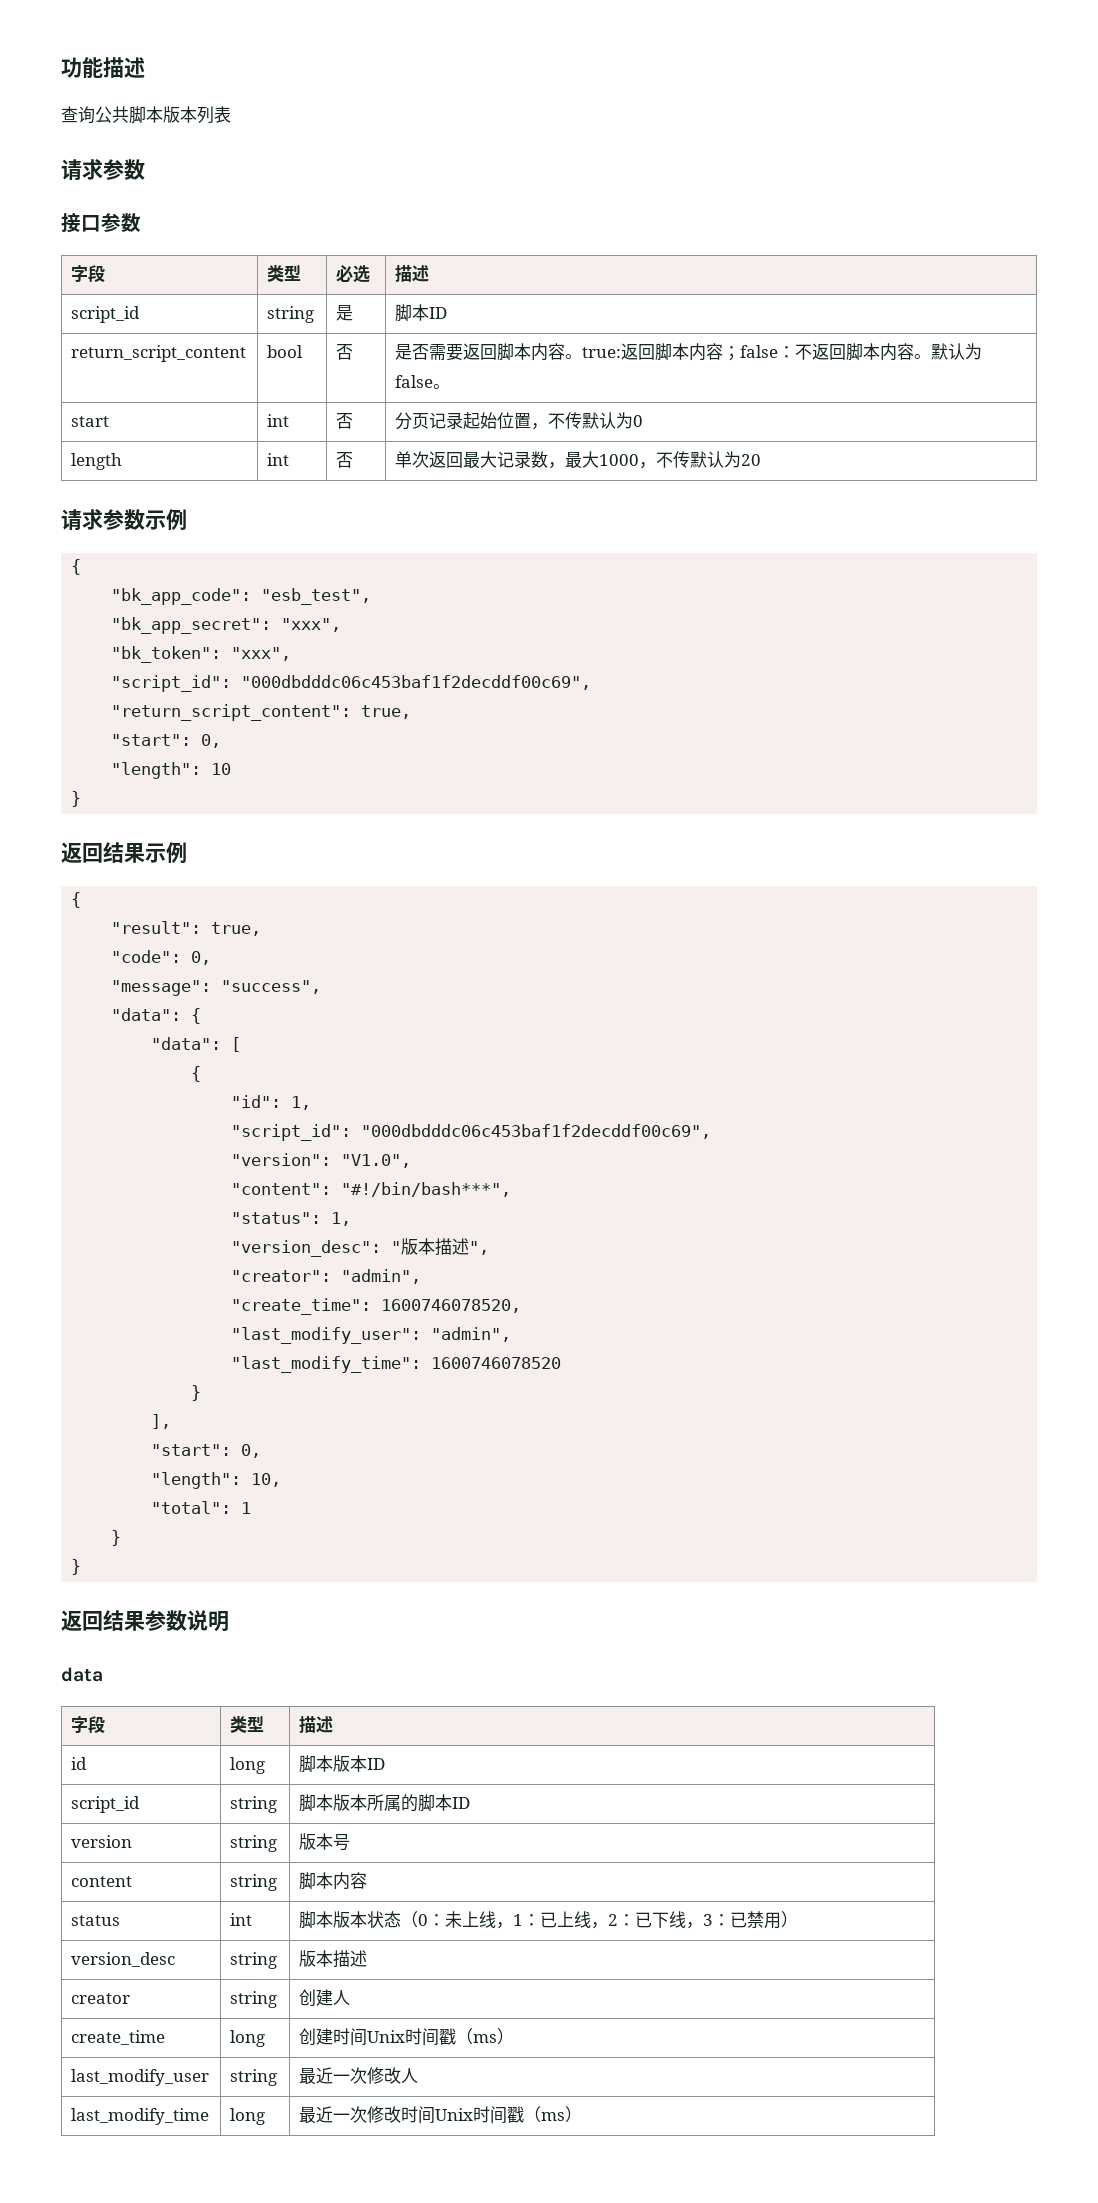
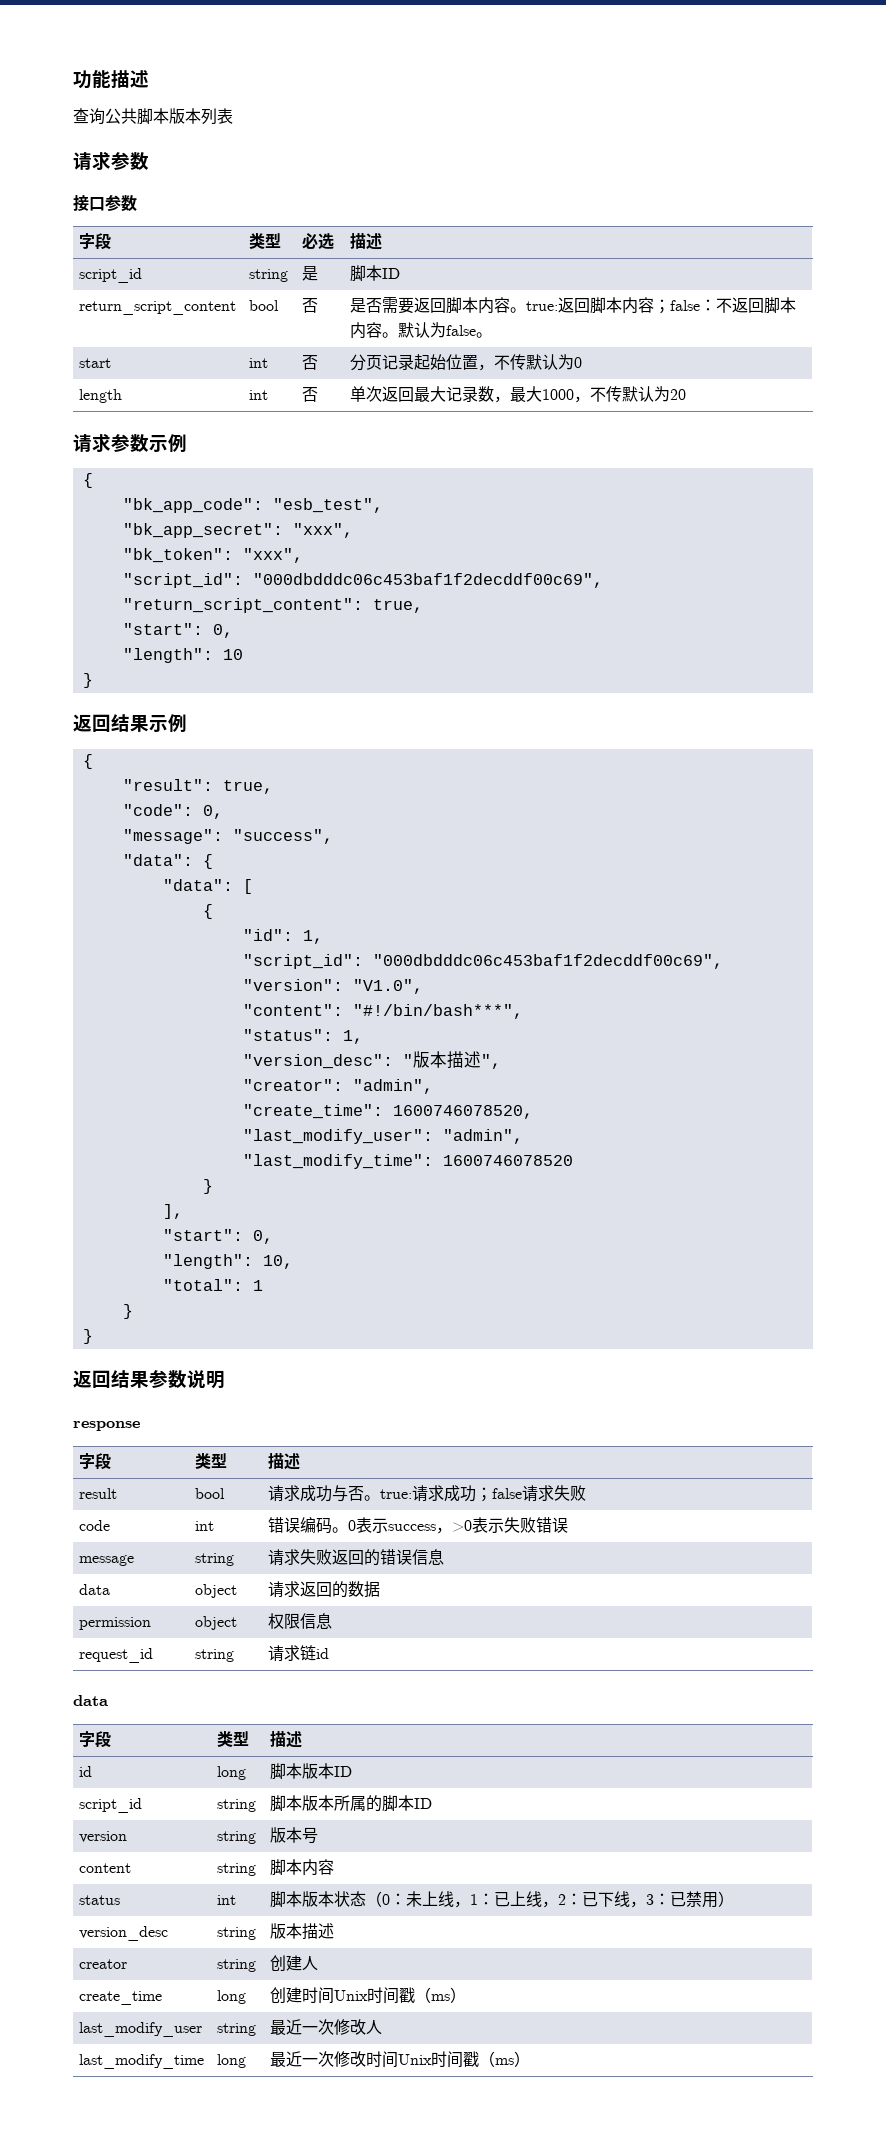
+ response
+ 字段 | 类型 | 描述
+ result | bool | 请求成功与否。true:请求成功；false请求失败
+ code | int | 错误编码。0表示success，>0表示失败错误
+ message | string | 请求失败返回的错误信息
+ data | object | 请求返回的数据
+ permission | object | 权限信息
+ request_id | string | 请求链id

